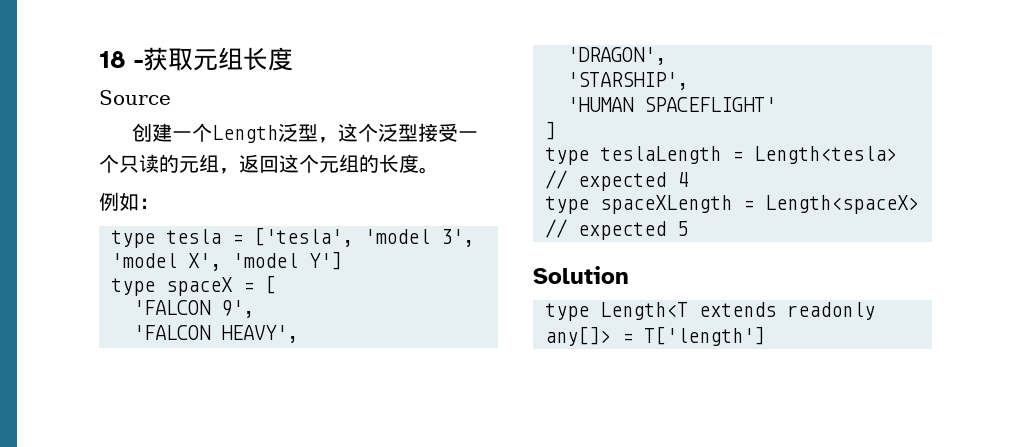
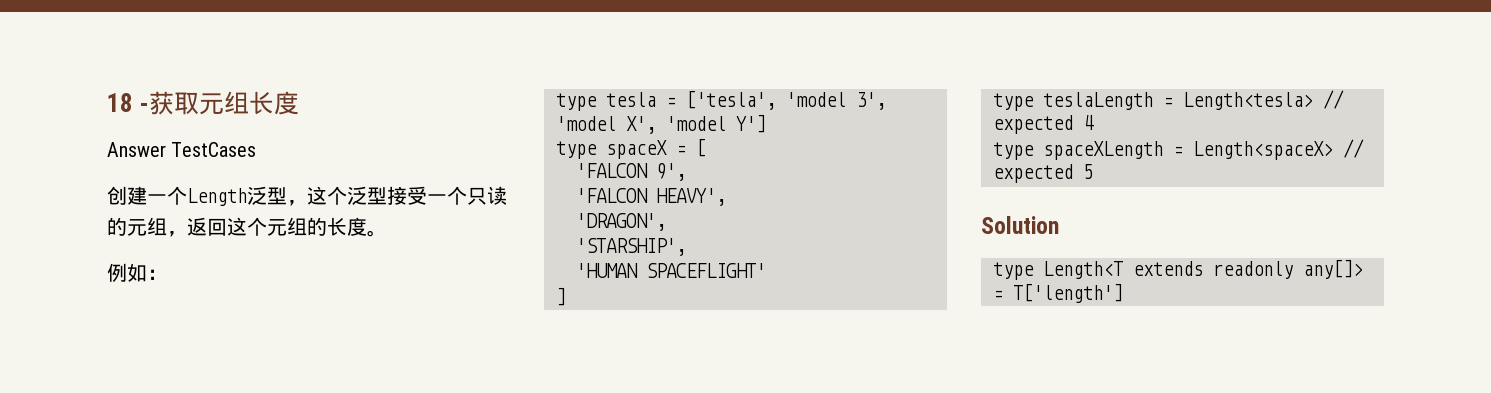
- Source
+ Answer TestCases

